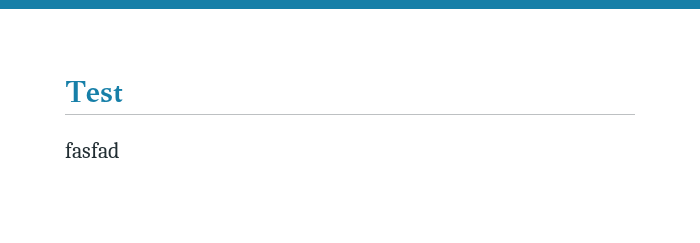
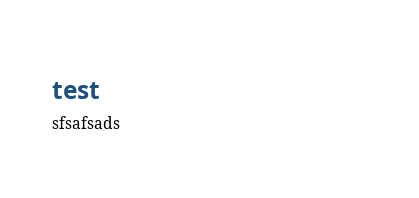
- Test
- fasfad
+ test
+ sfsafsads

